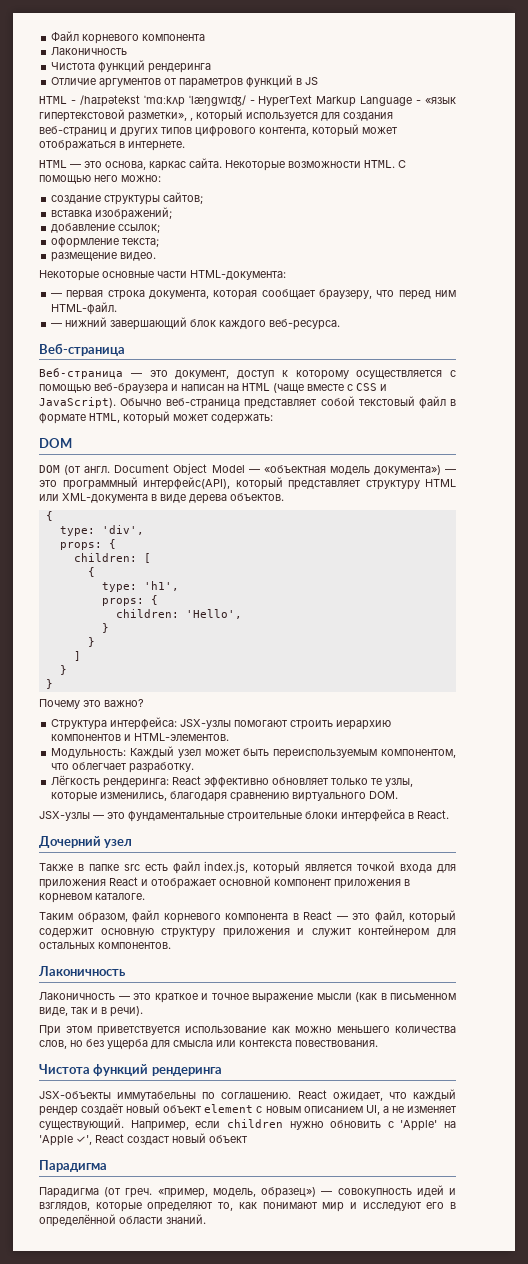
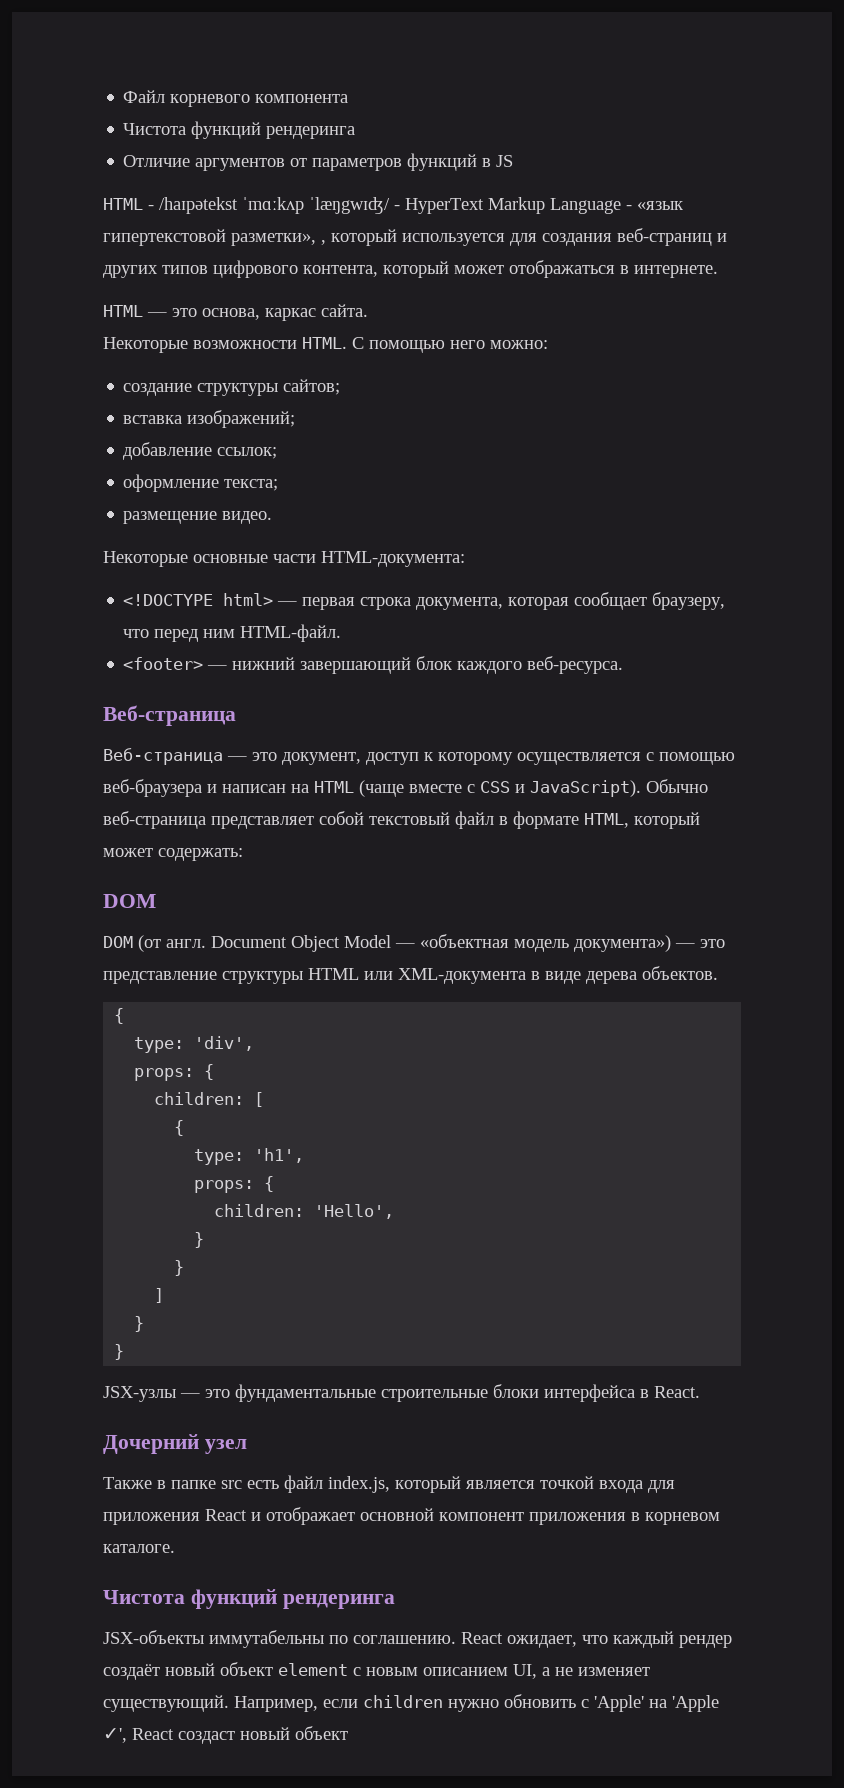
  Файл корневого компонента
- Лаконичность
- HTML — это основа, каркас сайта. Некоторые возможности HTML.
+ HTML — это основа, каркас сайта.
+ Некоторые возможности HTML.
- — первая строка документа, которая сообщает браузеру, что перед ним HTML-файл.
+ <!DOCTYPE html> — первая строка документа, которая сообщает браузеру, что перед ним HTML-файл.
- — нижний завершающий блок каждого веб-ресурса.
+ <footer> — нижний завершающий блок каждого веб-ресурса.
- Document Object Model — «объектная модель документа») — это программный интерфейс(API), который представляет структуру HTML или XML-документа в виде дерева объектов.
+ Document Object Model — «объектная модель документа») — это представление структуры HTML или XML-документа в виде дерева объектов.
- Почему это важно?
- Структура интерфейса: JSX-узлы помогают строить иерархию компонентов и HTML-элементов.
- Модульность: Каждый узел может быть переиспользуемым компонентом, что облегчает разработку.
- Лёгкость рендеринга: React эффективно обновляет только те узлы, которые изменились, благодаря сравнению виртуального DOM.
- Таким образом, файл корневого компонента в React — это файл, который содержит основную структуру приложения и служит контейнером для остальных компонентов.
- Лаконичность
- Лаконичность — это краткое и точное выражение мысли (как в письменном виде, так и в речи).
- При этом приветствуется использование как можно меньшего количества слов, но без ущерба для смысла или контекста повествования.
  Например, если children нужно обновить с 'Apple' на 'Apple ✓', React создаст новый объект
- Парадигма
- Парадигма (от греч. «пример, модель, образец») — совокупность идей и взглядов, которые определяют то, как понимают мир и исследуют его в определённой области знаний.

